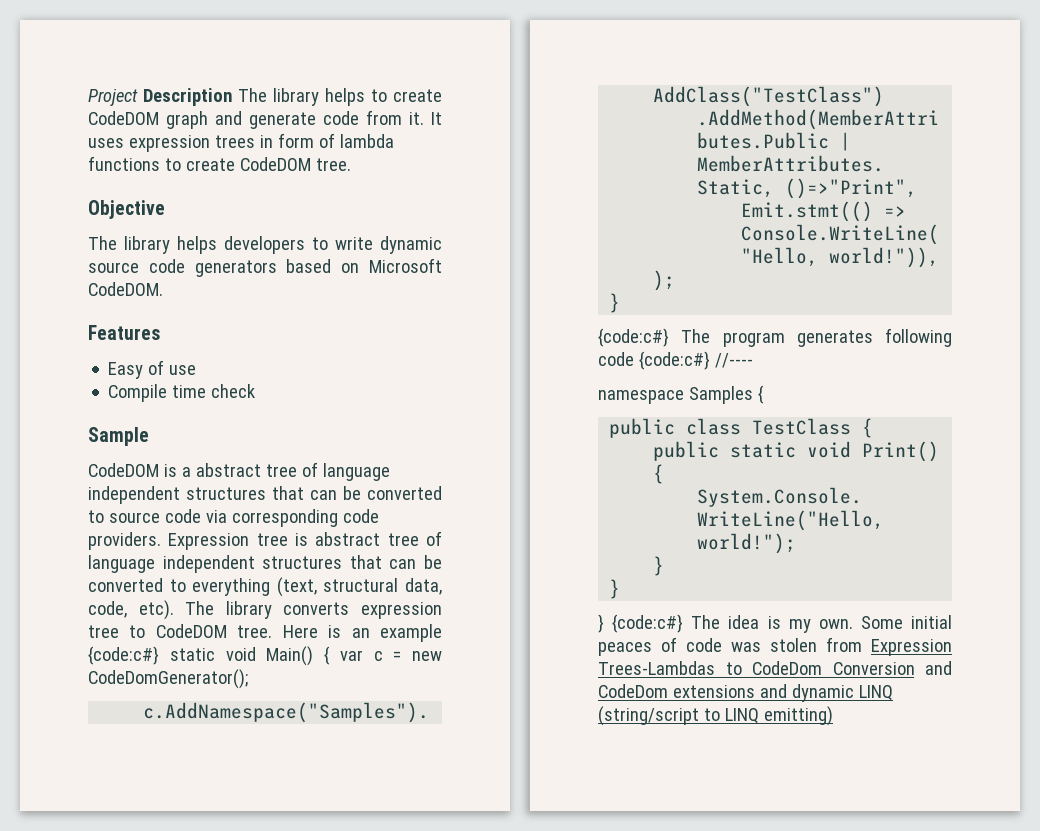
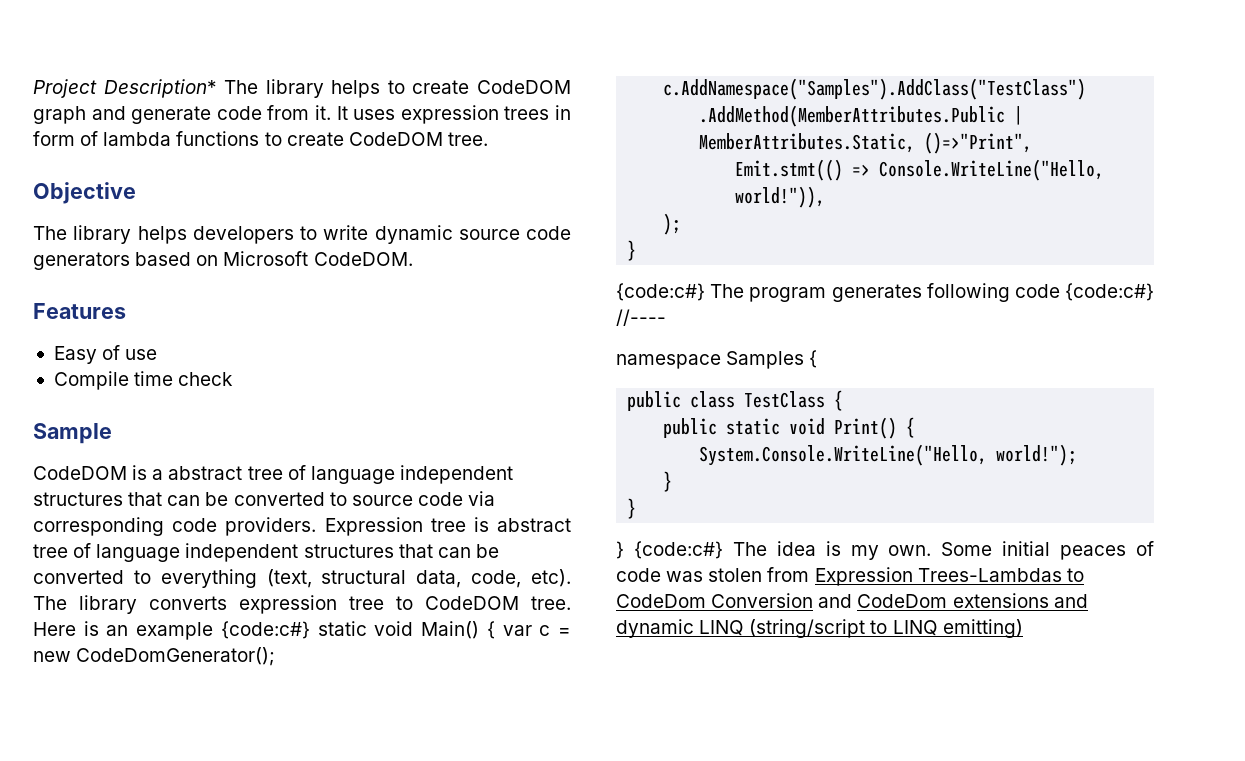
- Project Description The library helps to create CodeDOM graph and generate code from it.
+ Project Description* The library helps to create CodeDOM graph and generate code from it.

